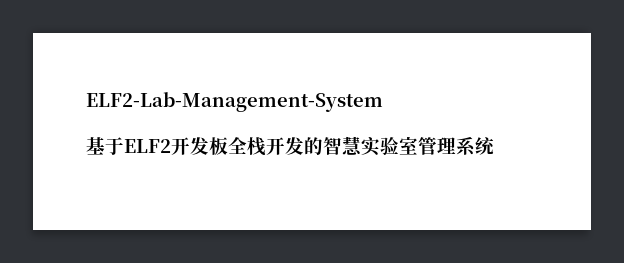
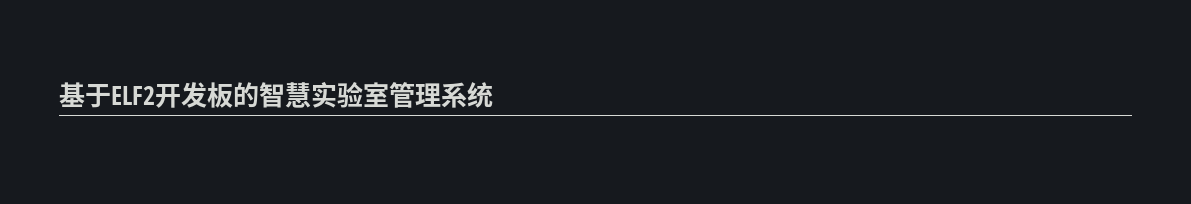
- ELF2-Lab-Management-System
- 基于ELF2开发板全栈开发的智慧实验室管理系统
+ 基于ELF2开发板的智慧实验室管理系统

